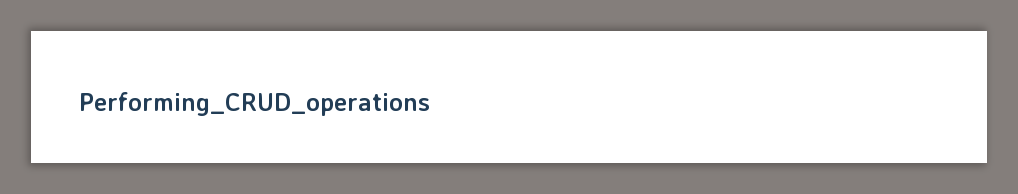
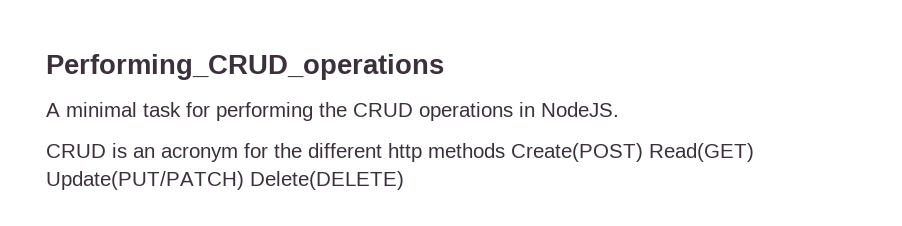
+ A minimal task for performing the CRUD operations in NodeJS.
+ CRUD is an acronym for the different http methods Create(POST) Read(GET) Update(PUT/PATCH) Delete(DELETE)

